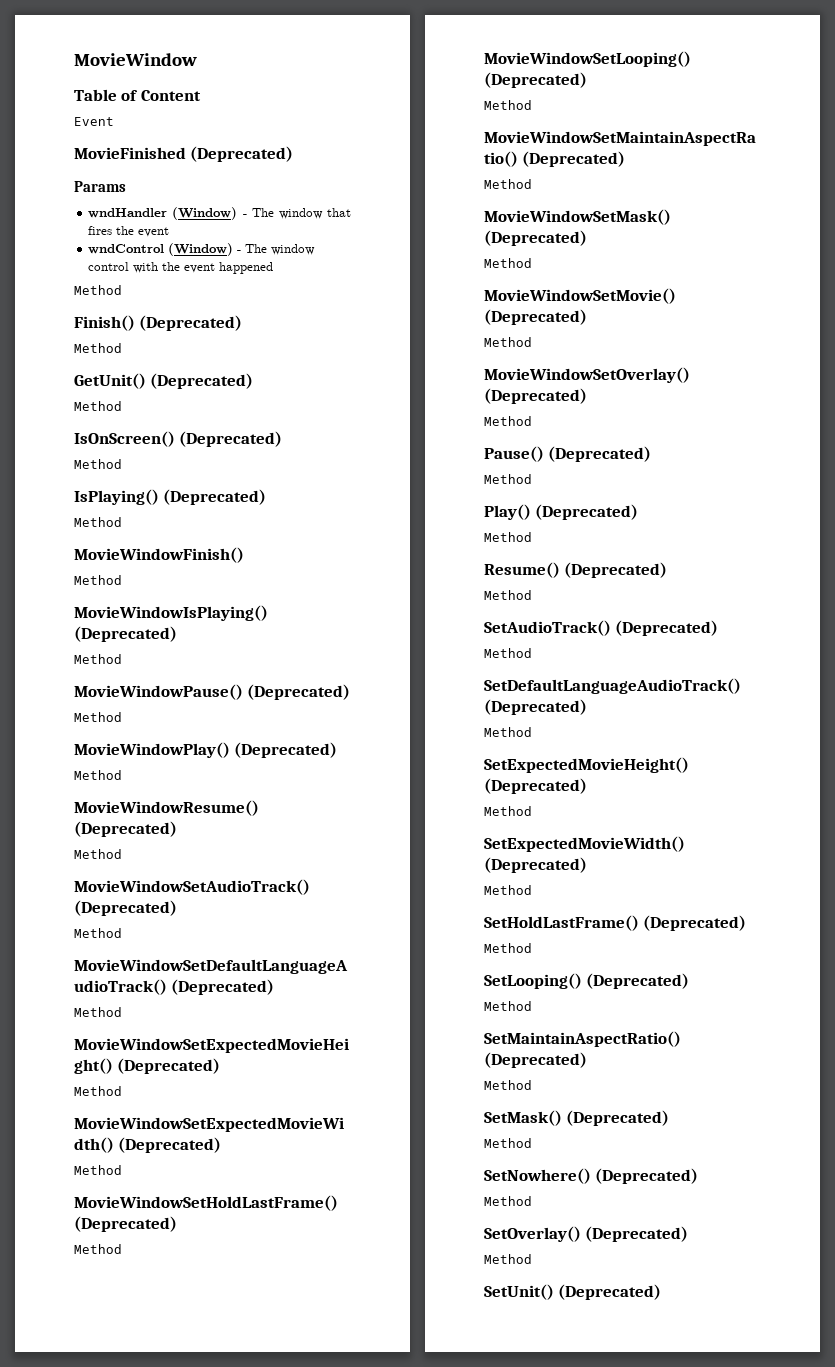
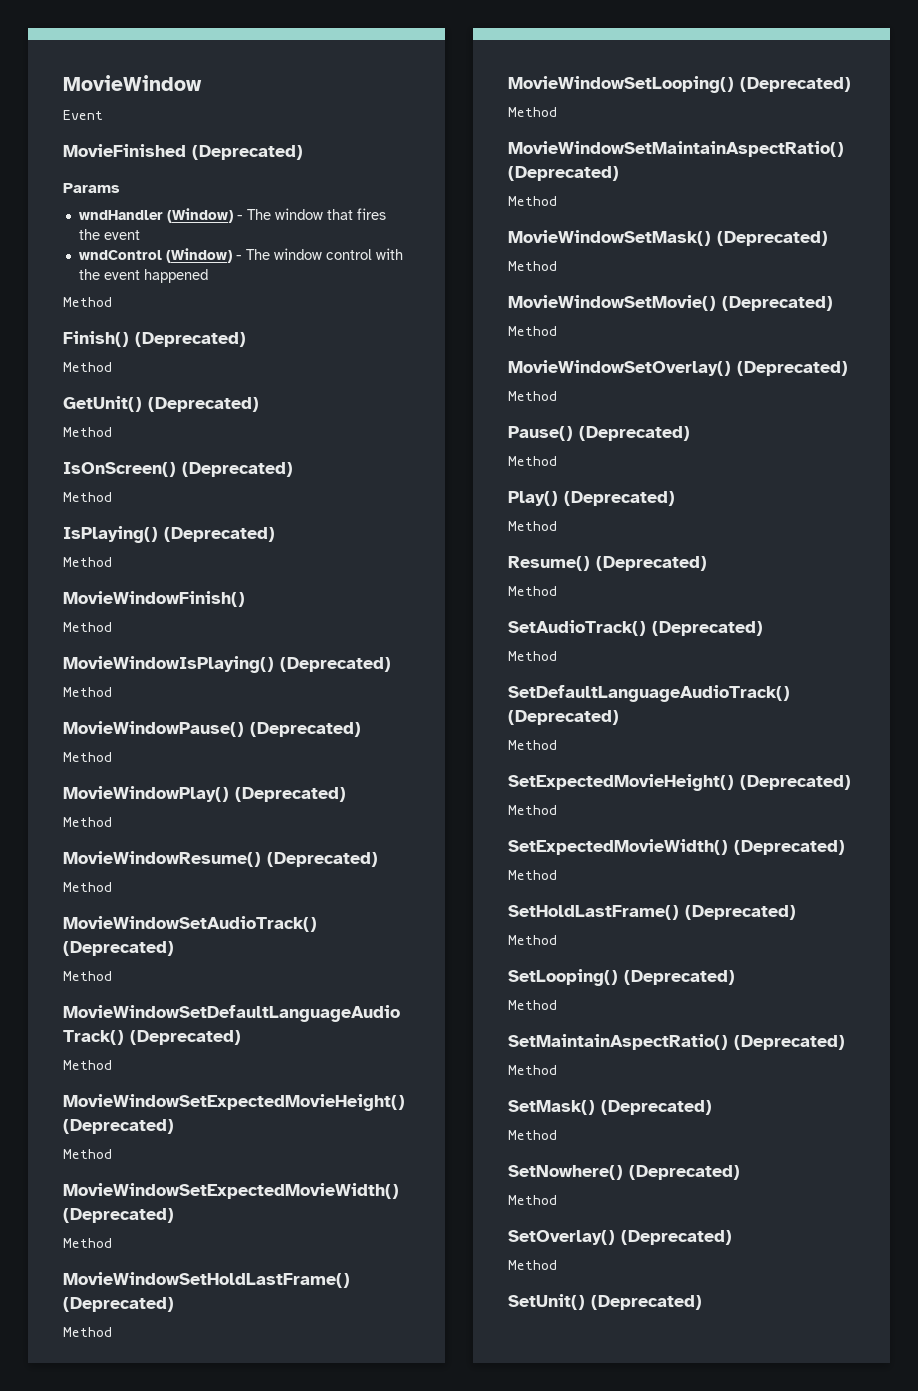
- Table of Content

